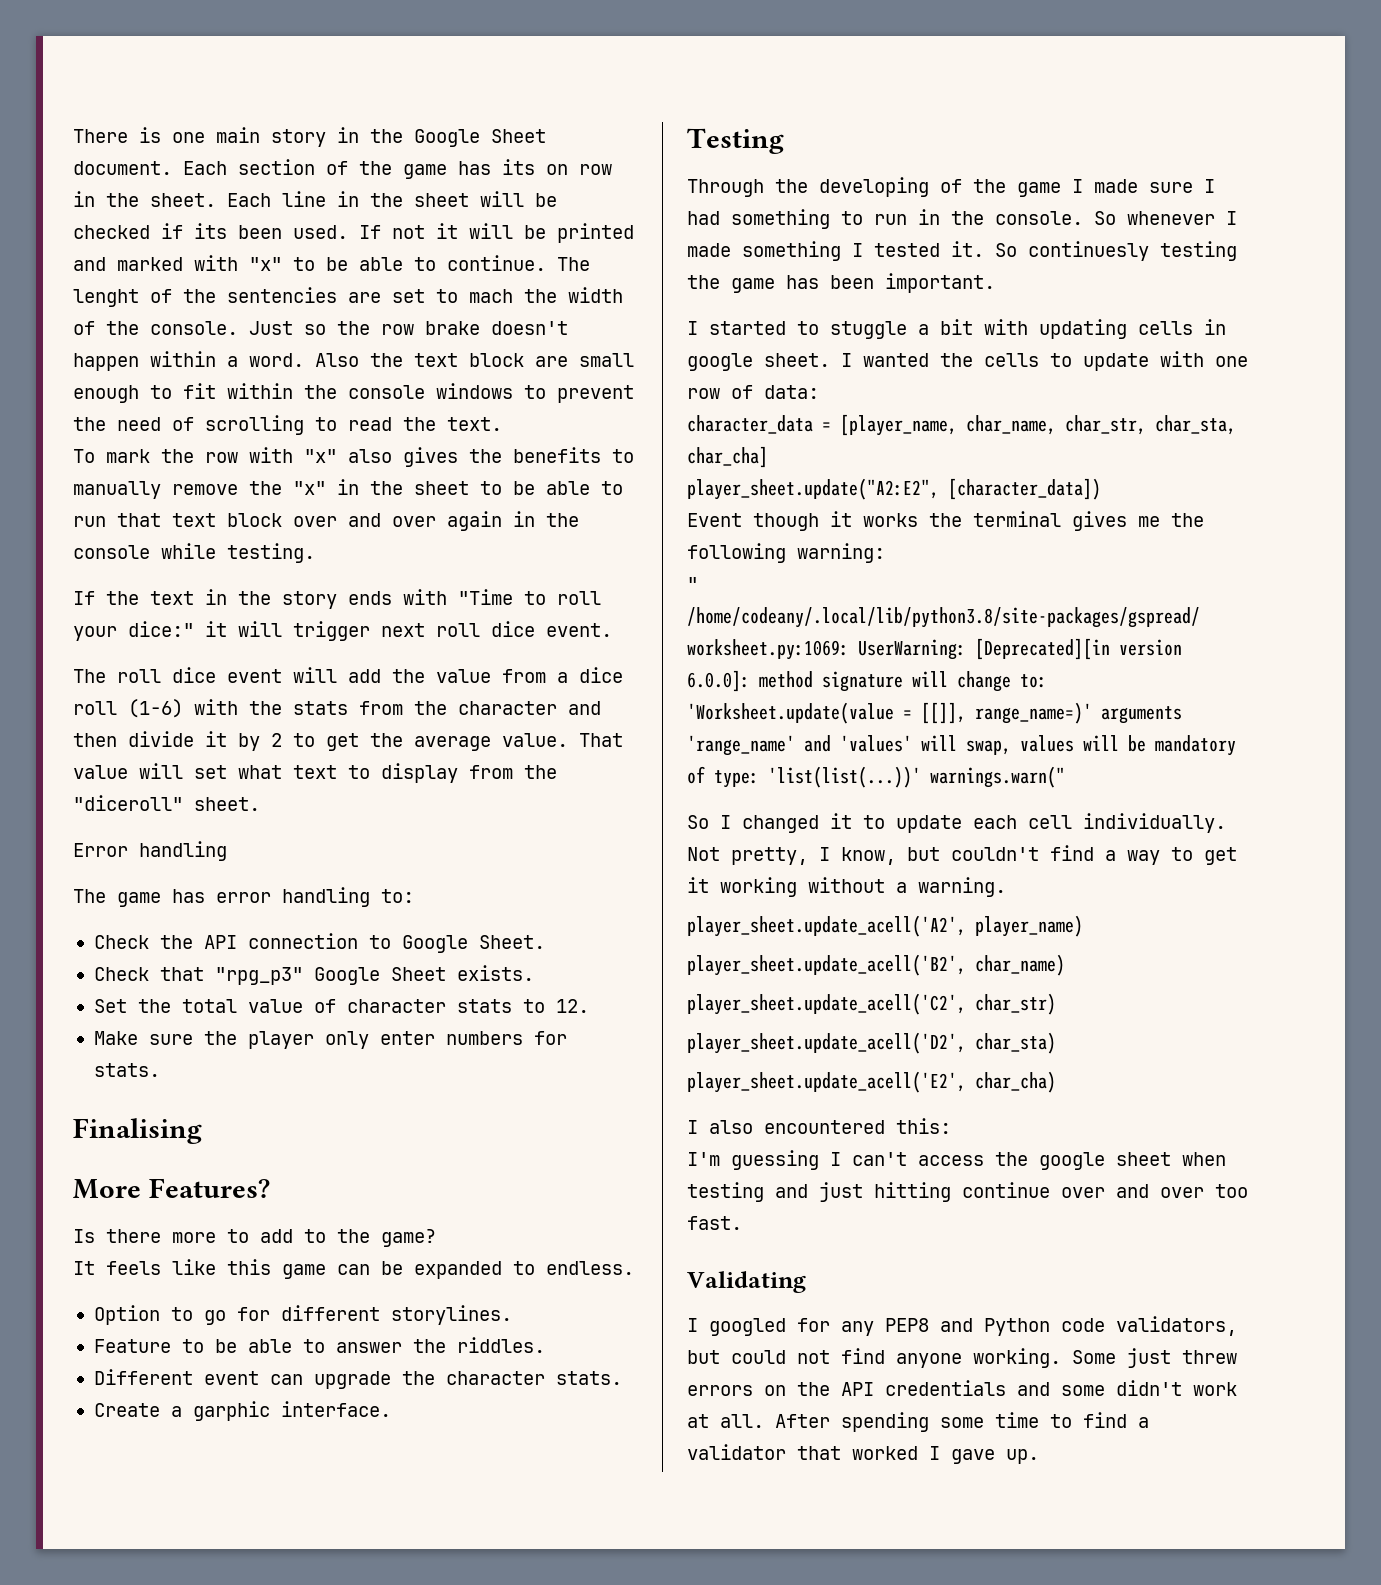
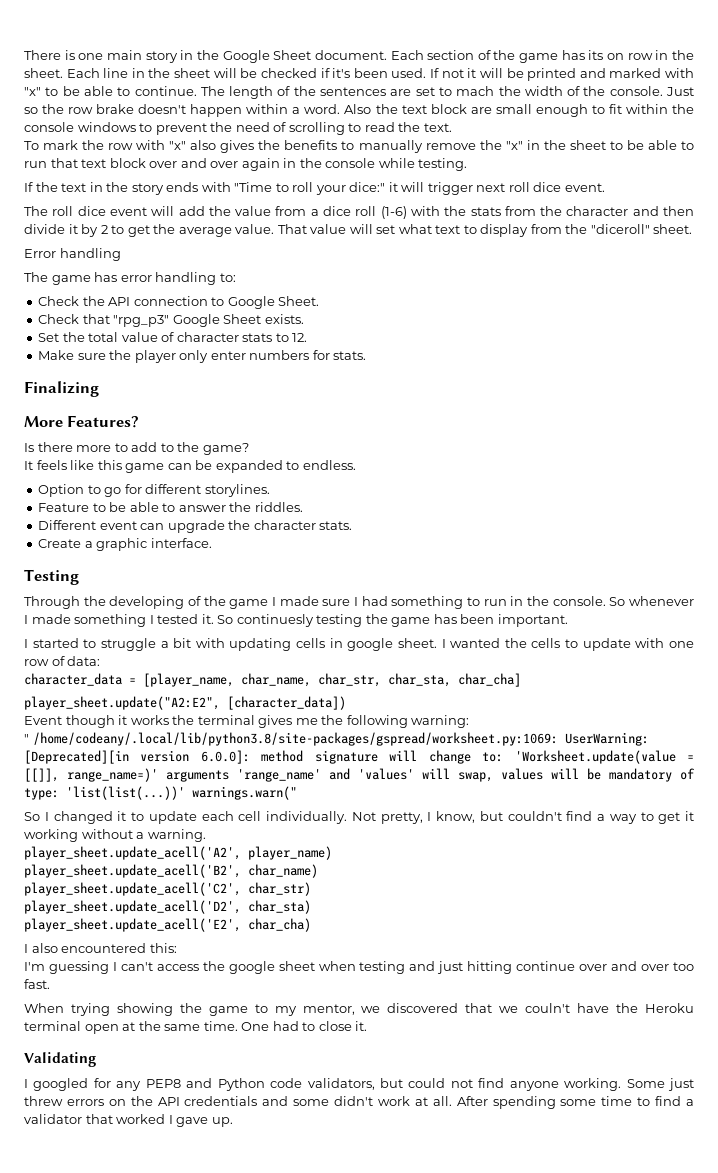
- Each line in the sheet will be checked if its been used.
+ Each line in the sheet will be checked if it's been used.
- The lenght of the sentencies are set to mach the width of the console.
+ The length of the sentences are set to mach the width of the console.
- Finalising
+ Finalizing
- Create a garphic interface.
+ Create a graphic interface.
- I started to stuggle a bit with updating cells in google sheet.
+ I started to struggle a bit with updating cells in google sheet.
+ When trying showing the game to my mentor, we discovered that we couln't have the Heroku terminal open at the same time. One had to close it.

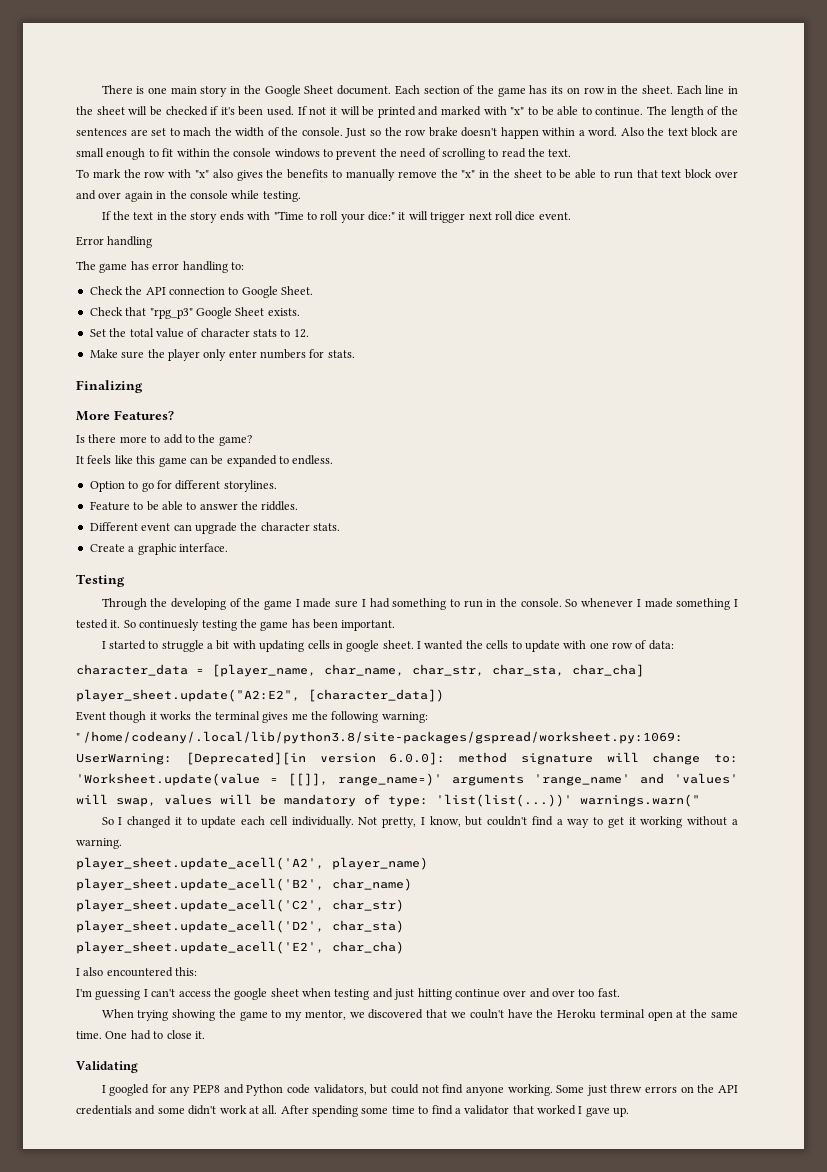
- The roll dice event will add the value from a dice roll (1-6) with the stats from the character and then divide it by 2 to get the average value. That value will set what text to display from the "diceroll" sheet.

